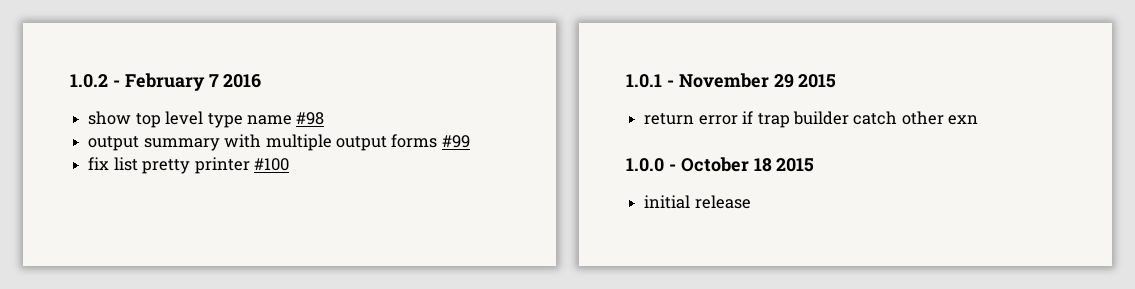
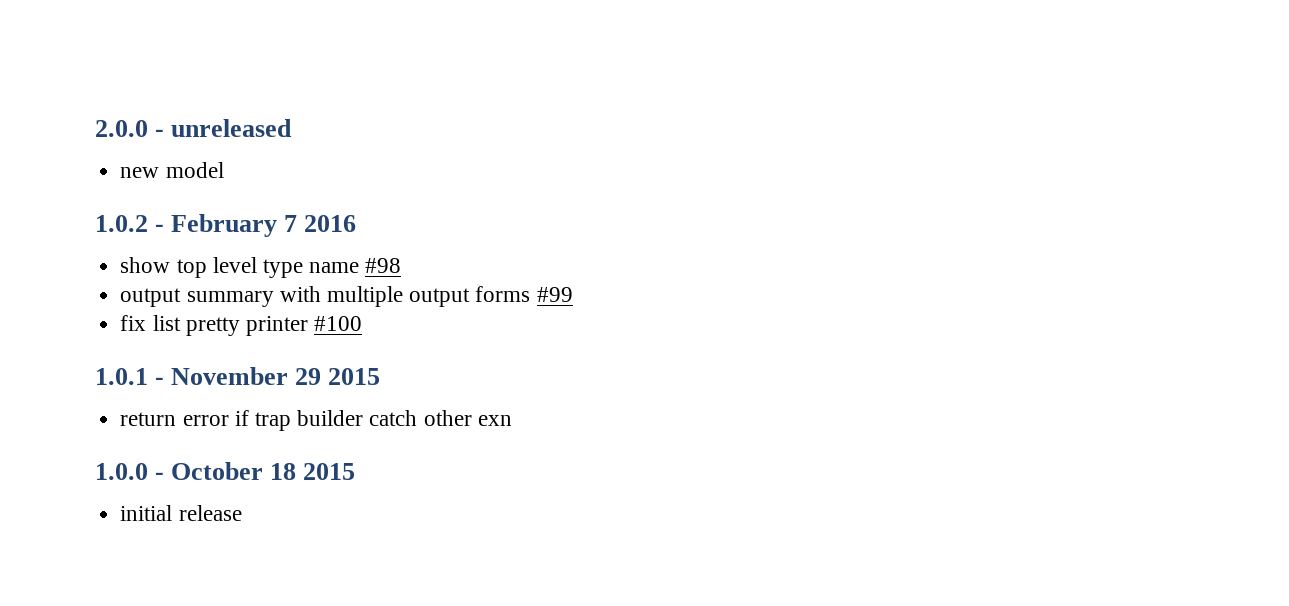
+ 2.0.0 - unreleased
+ new model

